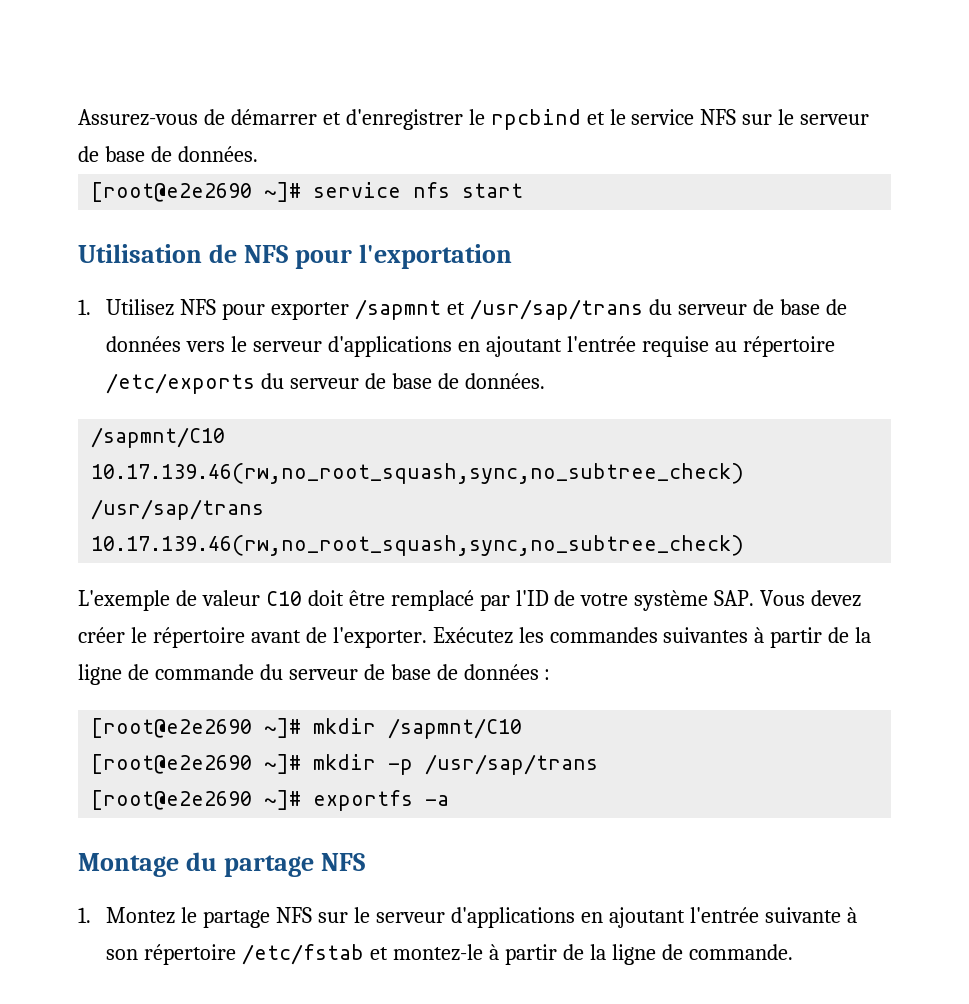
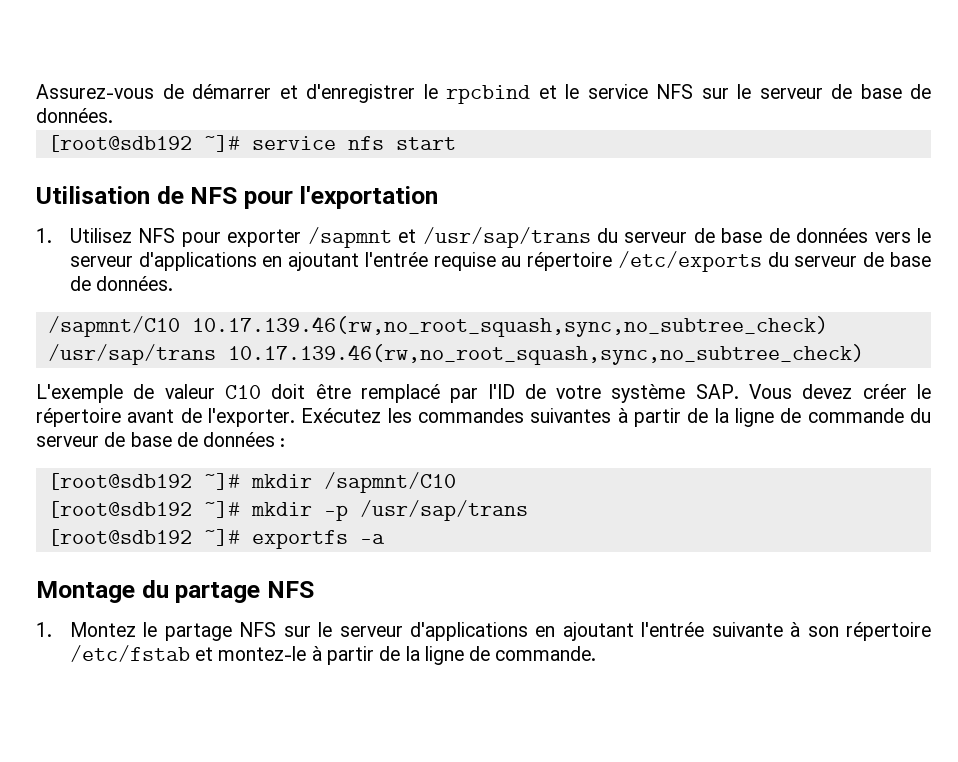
- [root@e2e2690 ~]# service nfs start
+ [root@sdb192 ~]# service nfs start
- [root@e2e2690 ~]# mkdir /sapmnt/C10
+ [root@sdb192 ~]# mkdir /sapmnt/C10
- [root@e2e2690 ~]# mkdir -p /usr/sap/trans
+ [root@sdb192 ~]# mkdir -p /usr/sap/trans
- [root@e2e2690 ~]# exportfs -a
+ [root@sdb192 ~]# exportfs -a

